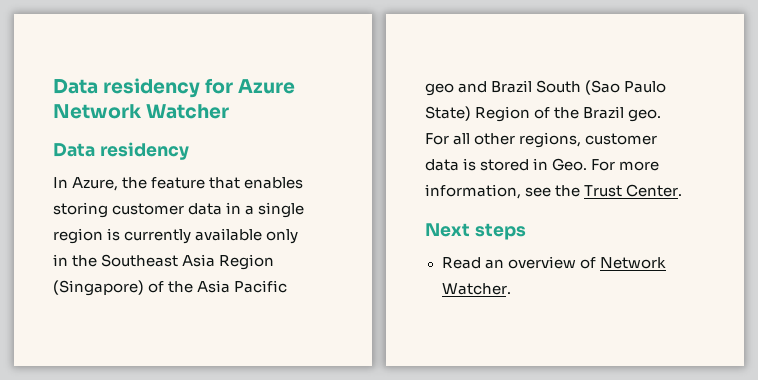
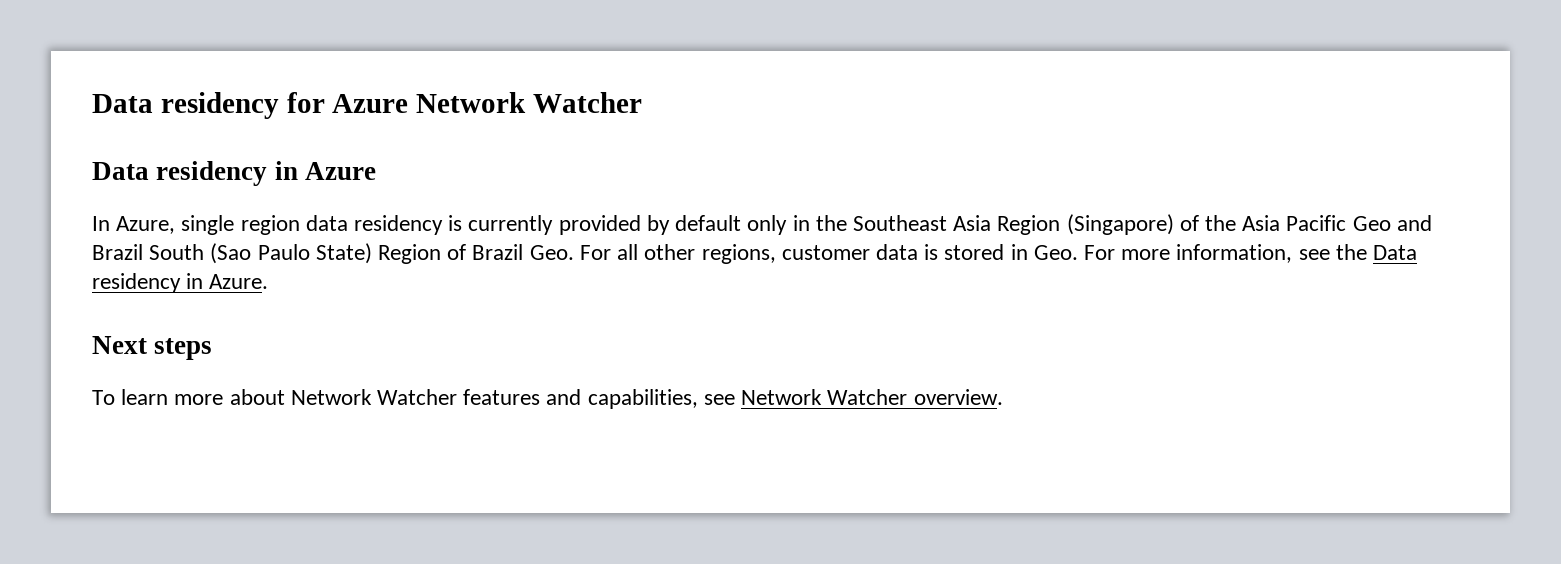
  Data residency for Azure Network Watcher
- Data residency
+ Data residency in Azure
- In Azure, the feature that enables storing customer data in a single region is currently available only in the Southeast Asia Region (Singapore) of the Asia Pacific geo and Brazil South (Sao Paulo State) Region of the Brazil geo. For all other regions, customer data is stored in Geo. For more information, see the Trust Center.
+ In Azure, single region data residency is currently provided by default only in the Southeast Asia Region (Singapore) of the Asia Pacific Geo and Brazil South (Sao Paulo State) Region of Brazil Geo. For all other regions, customer data is stored in Geo. For more information, see the Data residency in Azure.
  Next steps
- Read an overview of Network Watcher.
+ To learn more about Network Watcher features and capabilities, see Network Watcher overview.

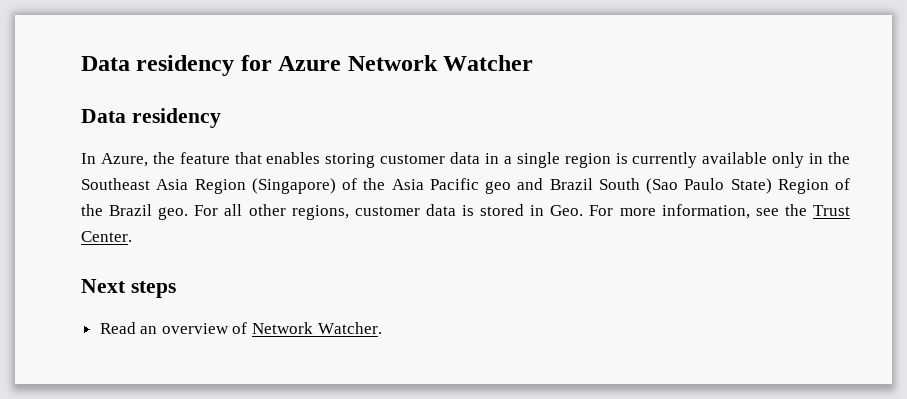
  Data residency for Azure Network Watcher
- Data residency in Azure
+ Data residency
- In Azure, single region data residency is currently provided by default only in the Southeast Asia Region (Singapore) of the Asia Pacific Geo and Brazil South (Sao Paulo State) Region of Brazil Geo. For all other regions, customer data is stored in Geo. For more information, see the Data residency in Azure.
+ In Azure, the feature that enables storing customer data in a single region is currently available only in the Southeast Asia Region (Singapore) of the Asia Pacific geo and Brazil South (Sao Paulo State) Region of the Brazil geo. For all other regions, customer data is stored in Geo. For more information, see the Trust Center.
  Next steps
- To learn more about Network Watcher features and capabilities, see Network Watcher overview.
+ Read an overview of Network Watcher.

